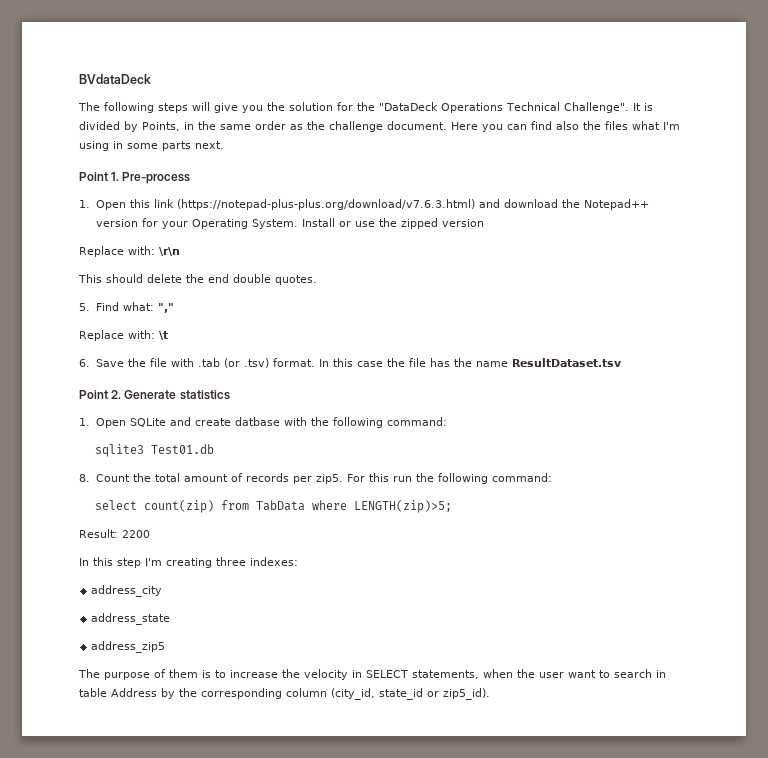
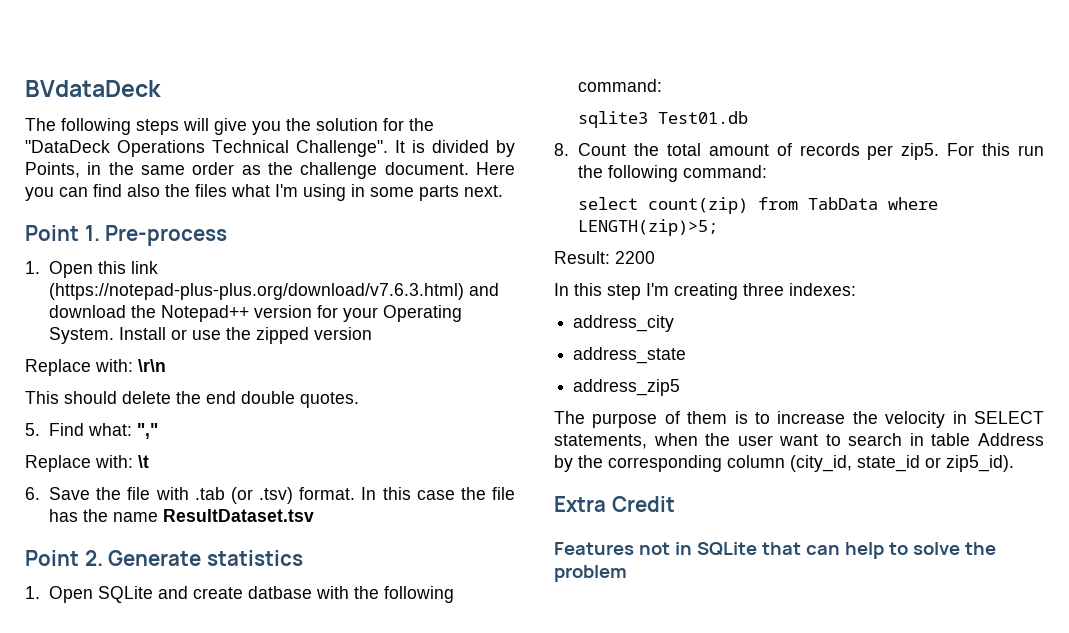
+ Extra Credit
+ Features not in SQLite that can help to solve the problem

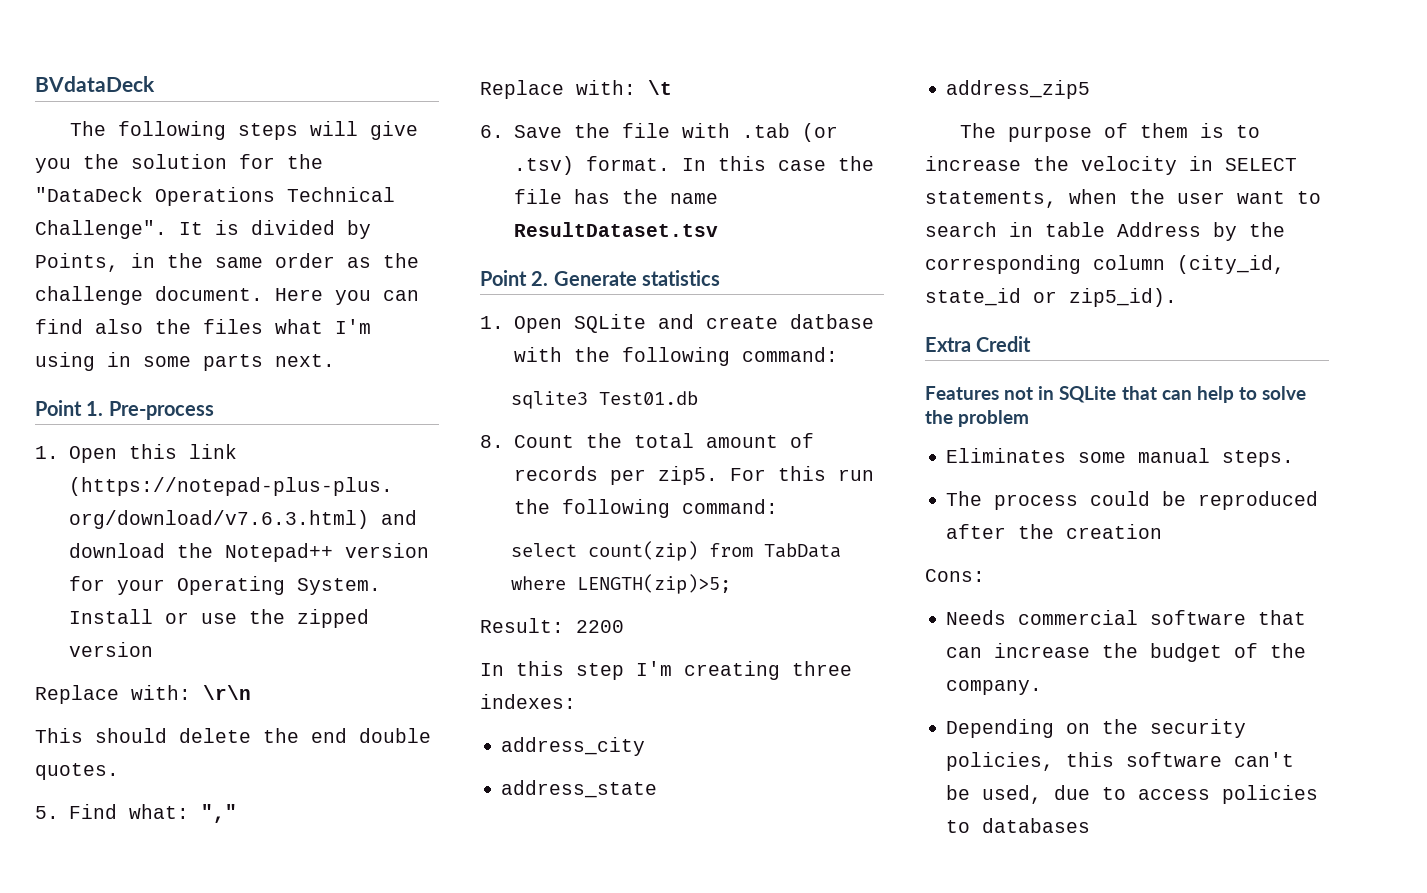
+ Eliminates some manual steps.
+ The process could be reproduced after the creation
+ Cons:
+ Needs commercial software that can increase the budget of the company.
+ Depending on the security policies, this software can't be used, due to access policies to databases

